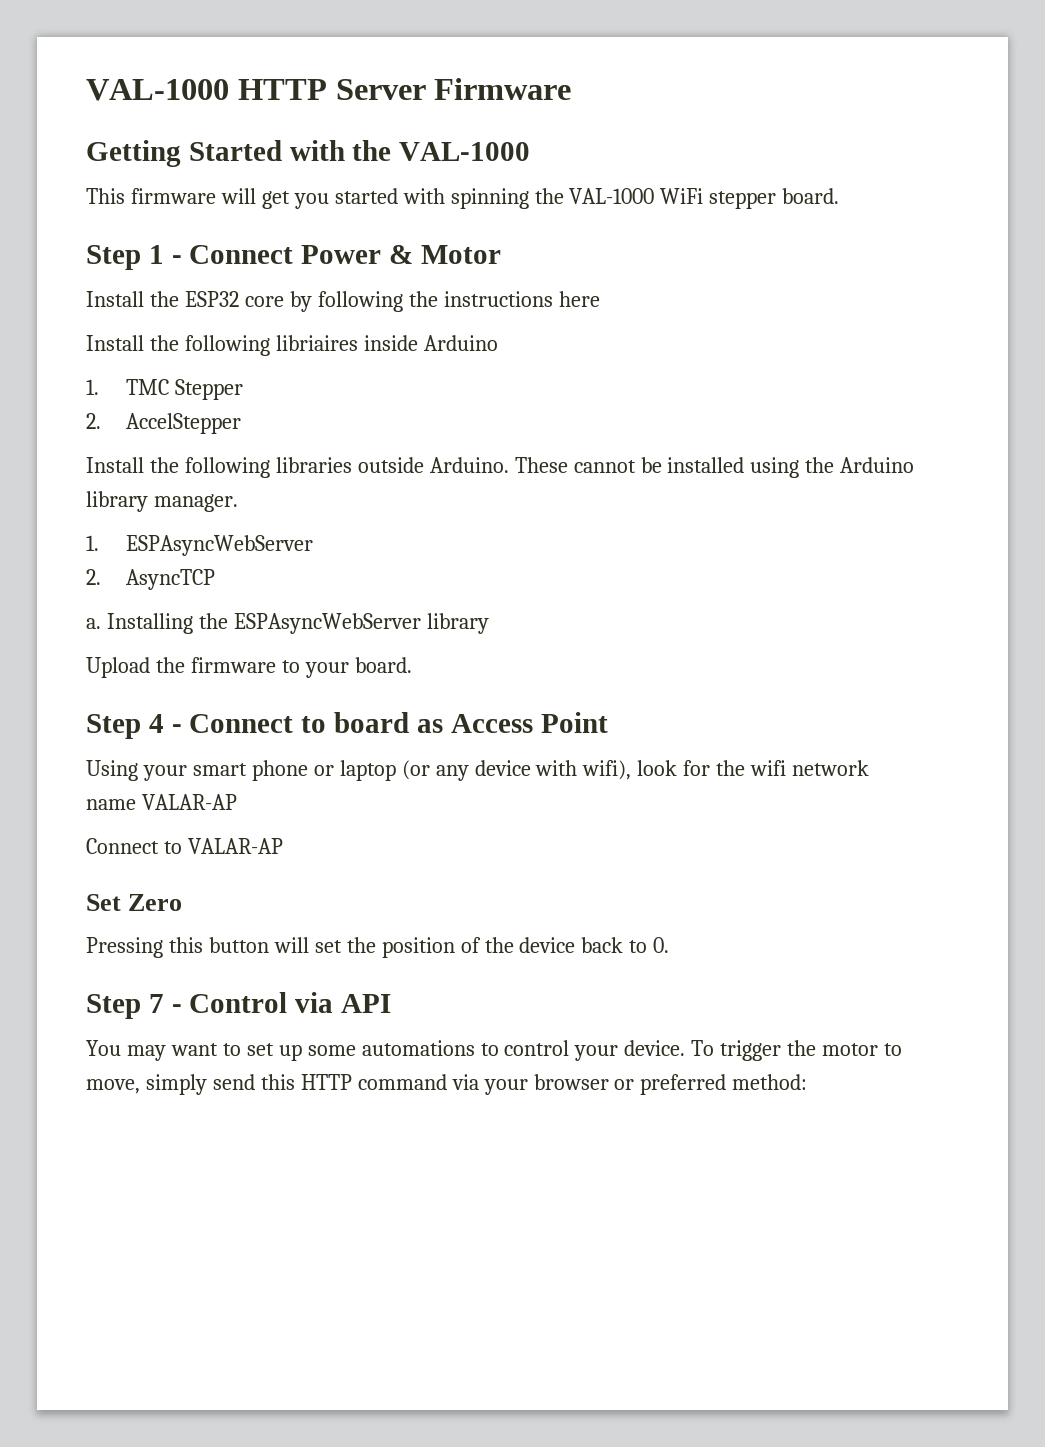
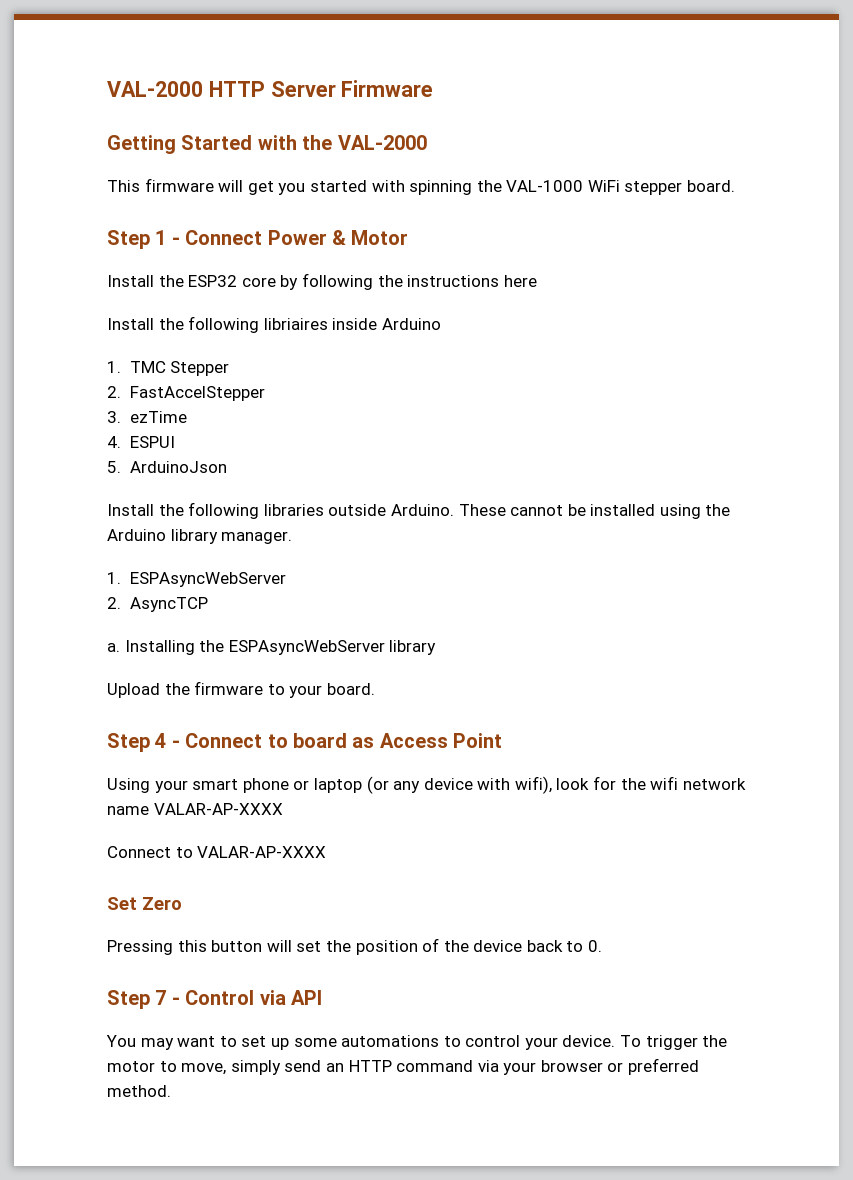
- VAL-1000 HTTP Server Firmware
+ VAL-2000 HTTP Server Firmware
- Getting Started with the VAL-1000
+ Getting Started with the VAL-2000
- 2. AccelStepper
+ 2. FastAccelStepper
+ 3. ezTime
+ 4. ESPUI
+ 5. ArduinoJson
- Using your smart phone or laptop (or any device with wifi), look for the wifi network name VALAR-AP
- Connect to VALAR-AP
+ Using your smart phone or laptop (or any device with wifi), look for the wifi network name VALAR-AP-XXXX
+ Connect to VALAR-AP-XXXX
- To trigger the motor to move, simply send this HTTP command via your browser or preferred method:
+ To trigger the motor to move, simply send an HTTP command via your browser or preferred method.

